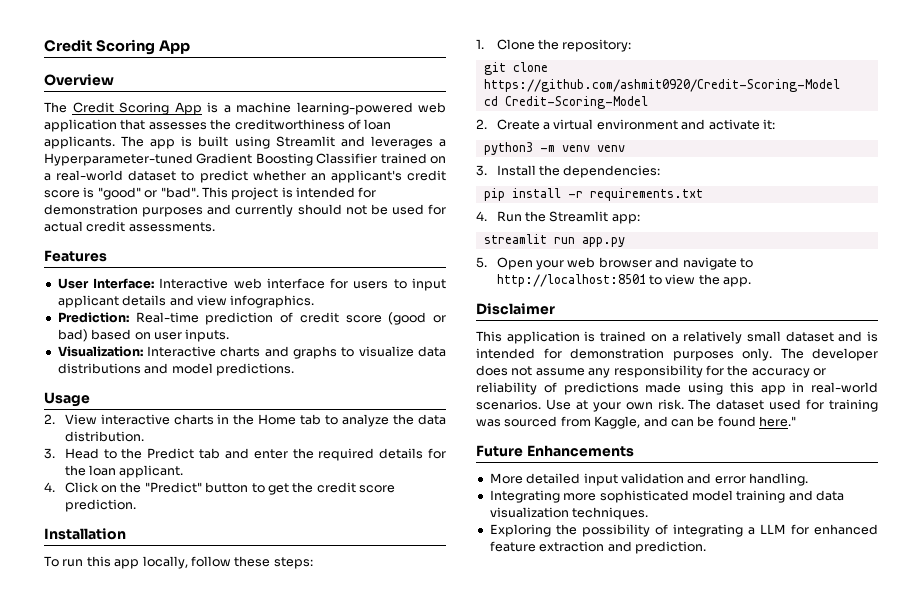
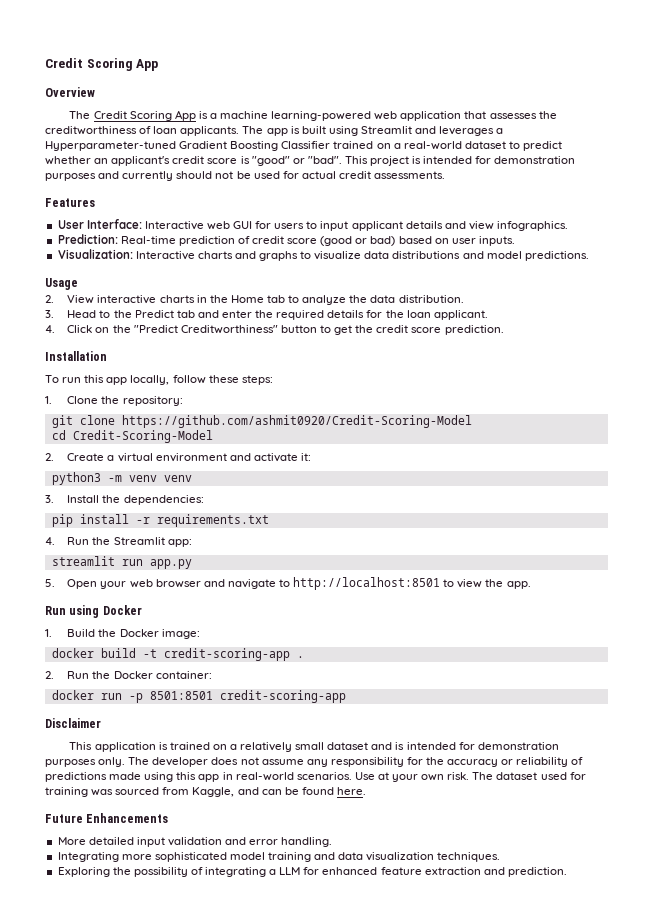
- User Interface: Interactive web interface for users to input applicant details and view infographics.
+ User Interface: Interactive web GUI for users to input applicant details and view infographics.
- 4. Click on the "Predict" button to get the credit score prediction.
+ 4. Click on the "Predict Creditworthiness" button to get the credit score prediction.
+ Run using Docker
+ 1. Build the Docker image:
+ docker build -t credit-scoring-app .
+ 2. Run the Docker container:
+ docker run -p 8501:8501 credit-scoring-app
- The dataset used for training was sourced from Kaggle, and can be found here."
+ The dataset used for training was sourced from Kaggle, and can be found here.

